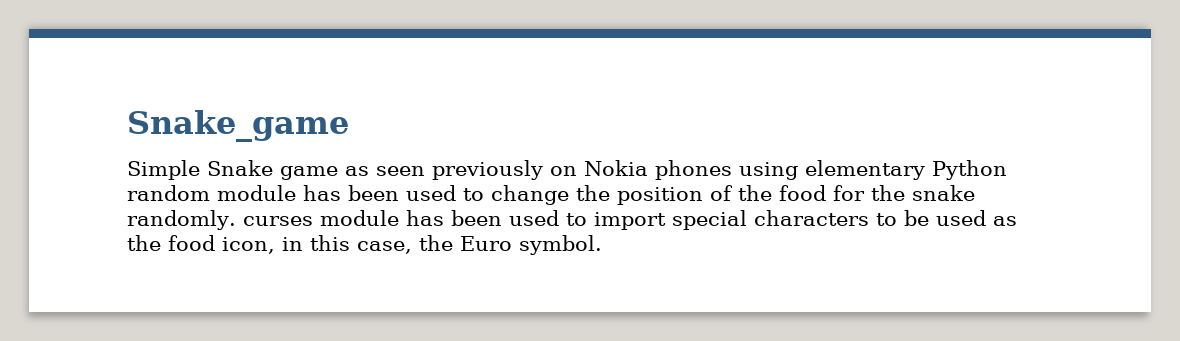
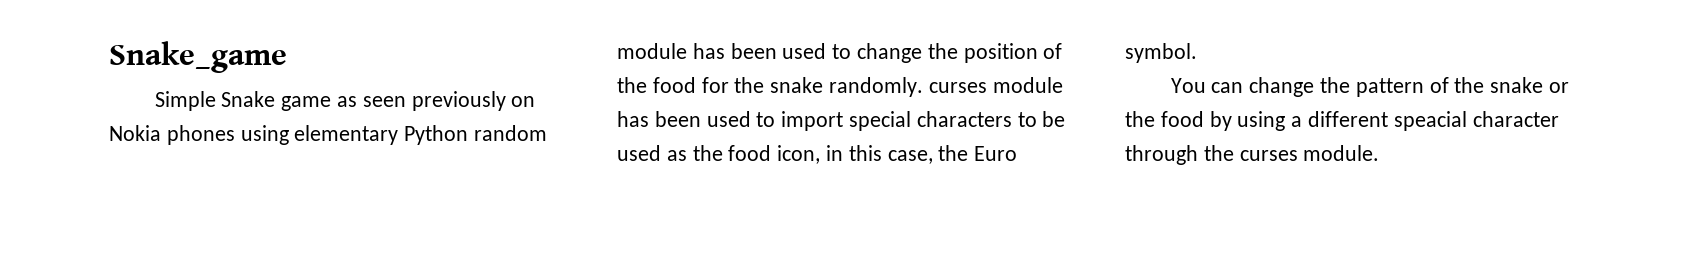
+ You can change the pattern of the snake or the food by using a different speacial character through the curses module.

